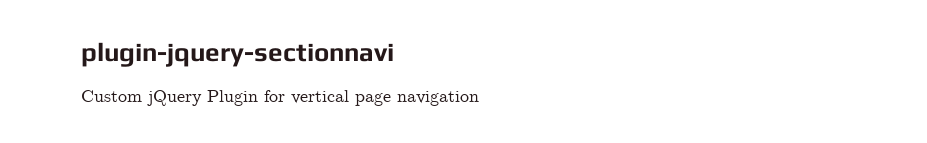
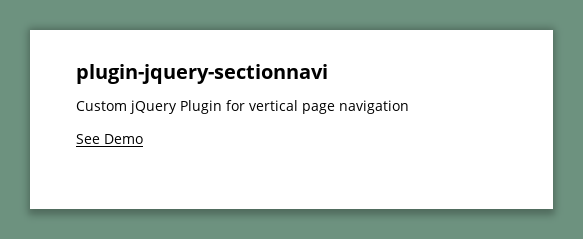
+ See Demo

